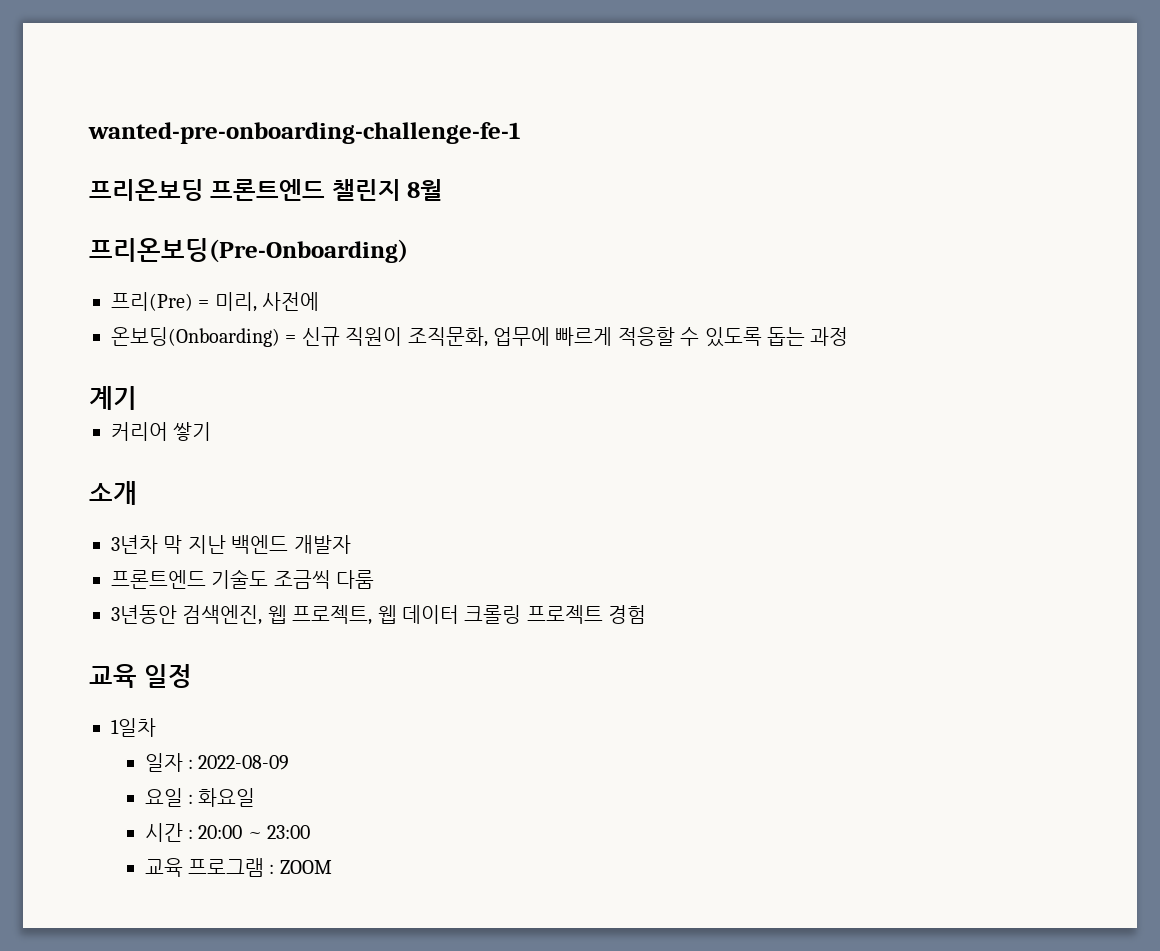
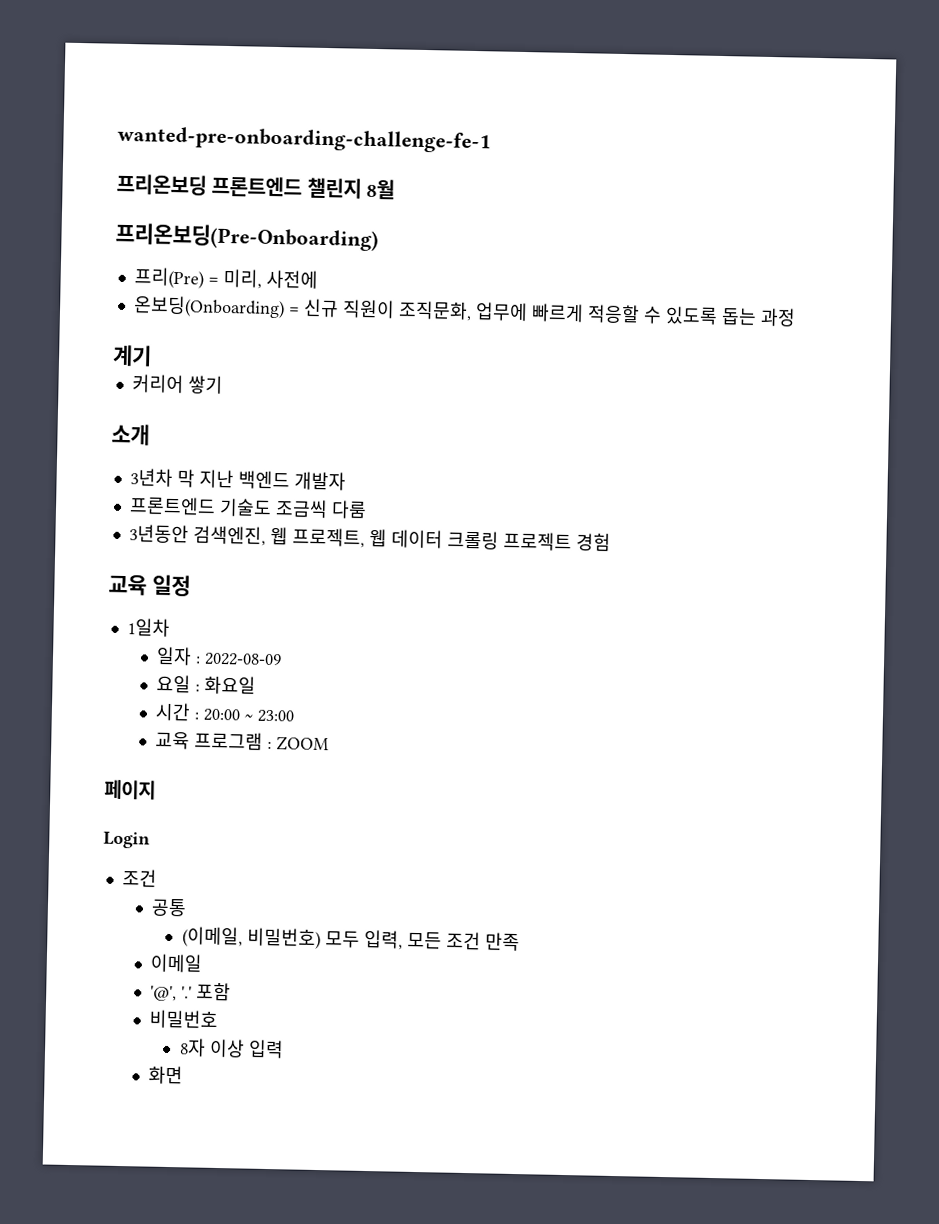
+ 페이지
+ Login
+ 조건
+ 공통
+ (이메일, 비밀번호) 모두 입력, 모든 조건 만족
+ 이메일
+ '@', '.' 포함
+ 비밀번호
+ 8자 이상 입력
+ 화면

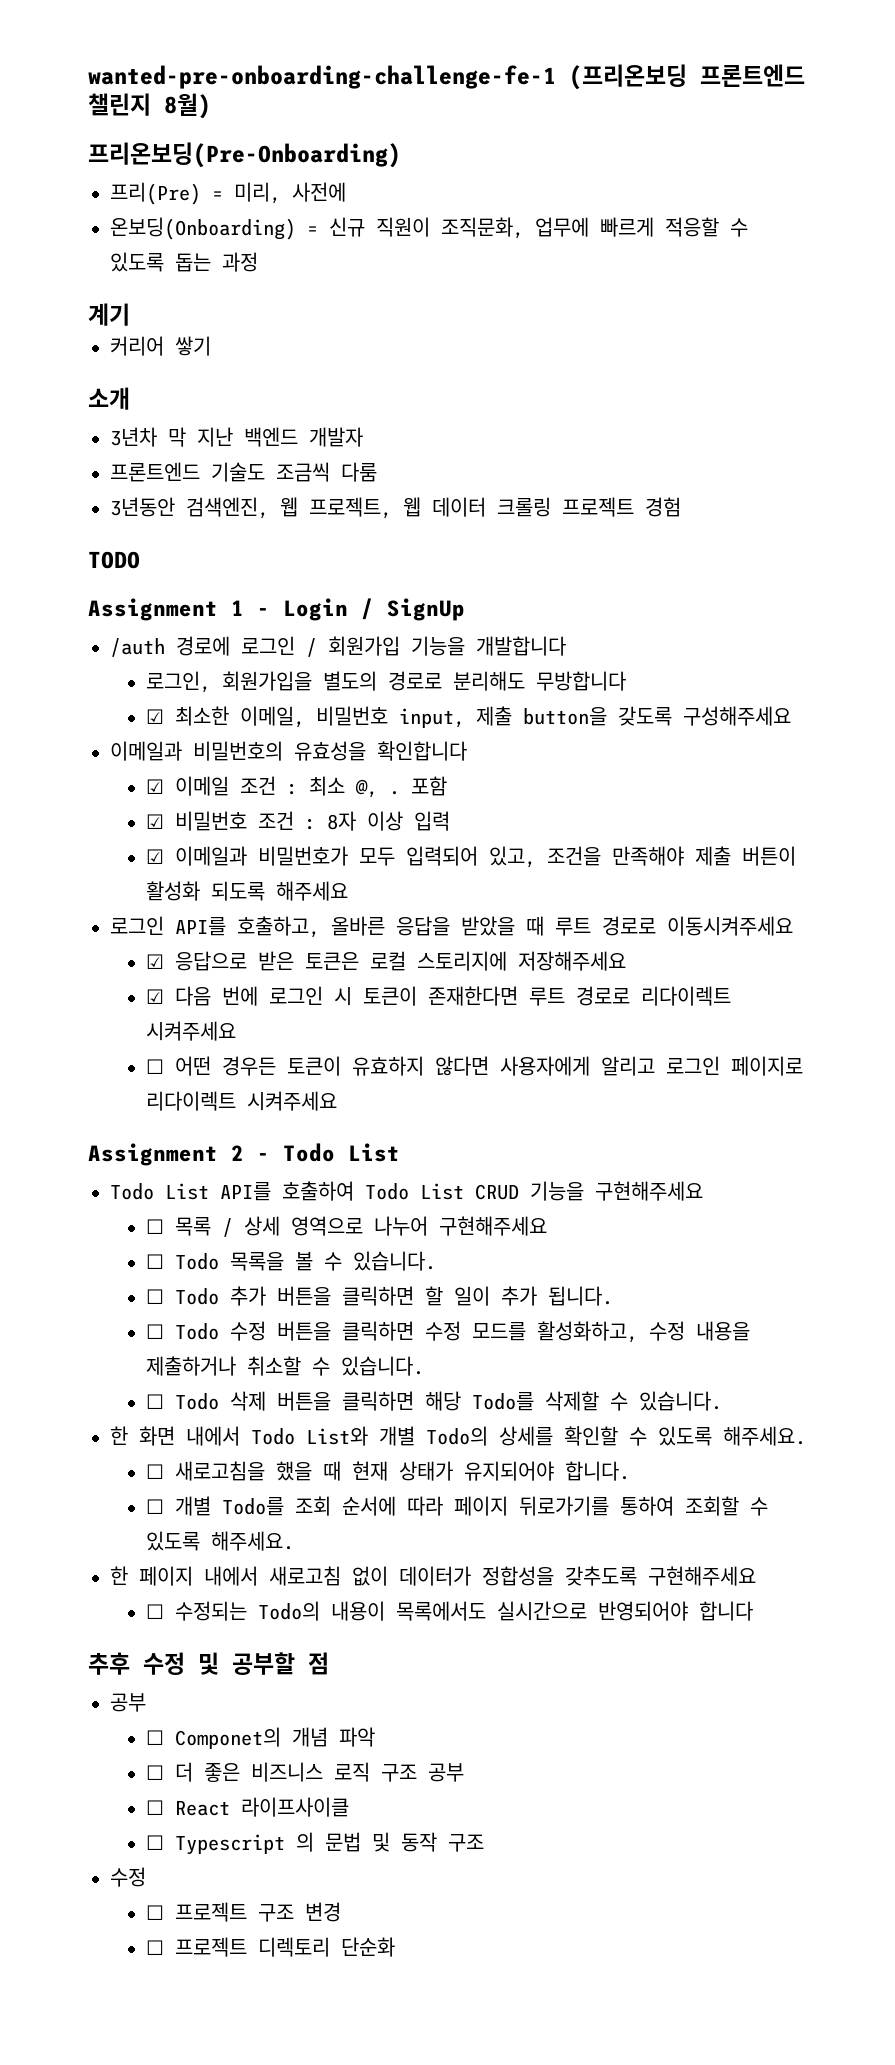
- wanted-pre-onboarding-challenge-fe-1
- 프리온보딩 프론트엔드 챌린지 8월
+ wanted-pre-onboarding-challenge-fe-1 (프리온보딩 프론트엔드 챌린지 8월)
- 교육 일정
- 1일차
- 일자 : 2022-08-09
- 요일 : 화요일
- 시간 : 20:00 ~ 23:00
- 교육 프로그램 : ZOOM
- 페이지
- Login
- 조건
- 공통
- (이메일, 비밀번호) 모두 입력, 모든 조건 만족
- 이메일
- '@', '.'
+ TODO
+ Assignment 1 - Login / SignUp
+ /auth 경로에 로그인 / 회원가입 기능을 개발합니다
+ 로그인, 회원가입을 별도의 경로로 분리해도 무방합니다
+ ☑ 최소한 이메일, 비밀번호 input, 제출 button을 갖도록 구성해주세요
+ 이메일과 비밀번호의 유효성을 확인합니다
+ ☑ 이메일 조건 : 최소 @, .
- 비밀번호
- 8자 이상 입력
+ ☑ 비밀번호 조건 : 8자 이상 입력
- 화면
+ ☑ 이메일과 비밀번호가 모두 입력되어 있고, 조건을 만족해야 제출 버튼이 활성화 되도록 해주세요
+ 로그인 API를 호출하고, 올바른 응답을 받았을 때 루트 경로로 이동시켜주세요
+ ☑ 응답으로 받은 토큰은 로컬 스토리지에 저장해주세요
+ ☑ 다음 번에 로그인 시 토큰이 존재한다면 루트 경로로 리다이렉트 시켜주세요
+ ☐ 어떤 경우든 토큰이 유효하지 않다면 사용자에게 알리고 로그인 페이지로 리다이렉트 시켜주세요
+ Assignment 2 - Todo List
+ Todo List API를 호출하여 Todo List CRUD 기능을 구현해주세요
+ ☐ 목록 / 상세 영역으로 나누어 구현해주세요
+ ☐ Todo 목록을 볼 수 있습니다.
+ ☐ Todo 추가 버튼을 클릭하면 할 일이 추가 됩니다.
+ ☐ Todo 수정 버튼을 클릭하면 수정 모드를 활성화하고, 수정 내용을 제출하거나 취소할 수 있습니다.
+ ☐ Todo 삭제 버튼을 클릭하면 해당 Todo를 삭제할 수 있습니다.
+ 한 화면 내에서 Todo List와 개별 Todo의 상세를 확인할 수 있도록 해주세요.
+ ☐ 새로고침을 했을 때 현재 상태가 유지되어야 합니다.
+ ☐ 개별 Todo를 조회 순서에 따라 페이지 뒤로가기를 통하여 조회할 수 있도록 해주세요.
+ 한 페이지 내에서 새로고침 없이 데이터가 정합성을 갖추도록 구현해주세요
+ ☐ 수정되는 Todo의 내용이 목록에서도 실시간으로 반영되어야 합니다
+ 추후 수정 및 공부할 점
+ 공부
+ ☐ Componet의 개념 파악
+ ☐ 더 좋은 비즈니스 로직 구조 공부
+ ☐ React 라이프사이클
+ ☐ Typescript 의 문법 및 동작 구조
+ 수정
+ ☐ 프로젝트 구조 변경
+ ☐ 프로젝트 디렉토리 단순화

